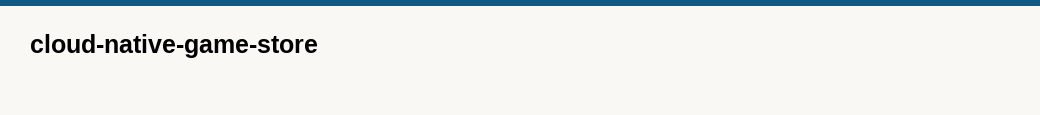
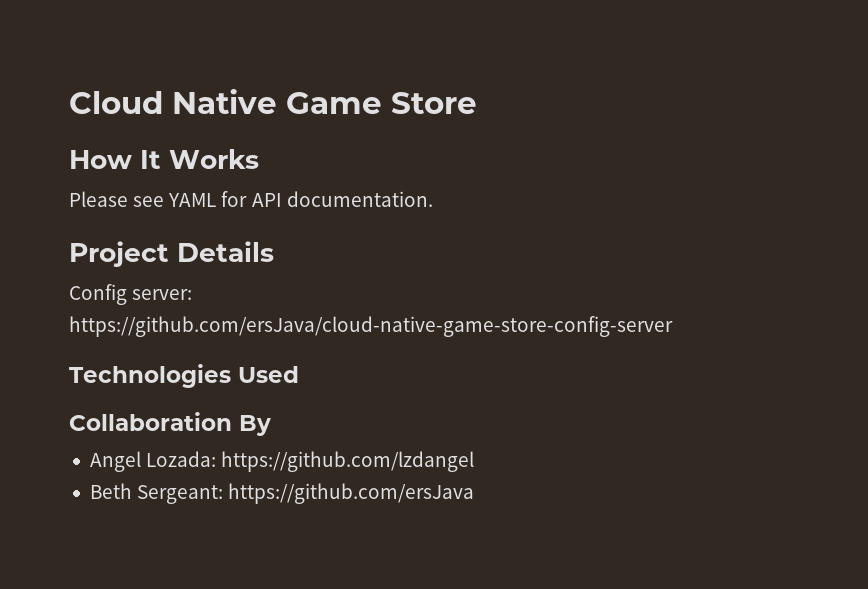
- cloud-native-game-store
+ Cloud Native Game Store
+ How It Works
+ Please see YAML for API documentation.
+ Project Details
+ Config server: https://github.com/ersJava/cloud-native-game-store-config-server
+ Technologies Used
+ Collaboration By
+ Angel Lozada: https://github.com/lzdangel
+ Beth Sergeant: https://github.com/ersJava

